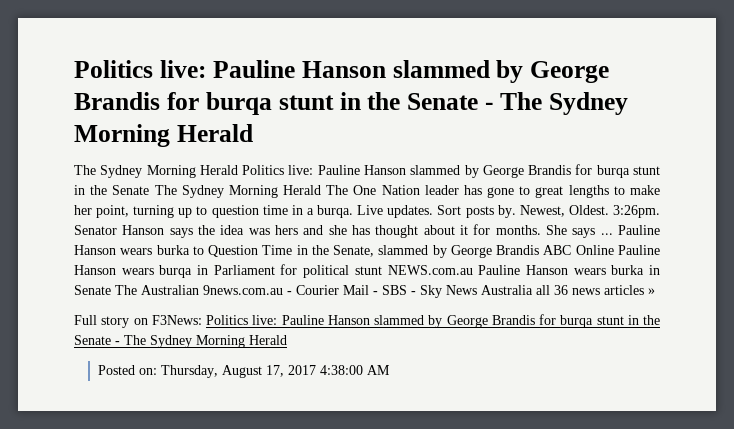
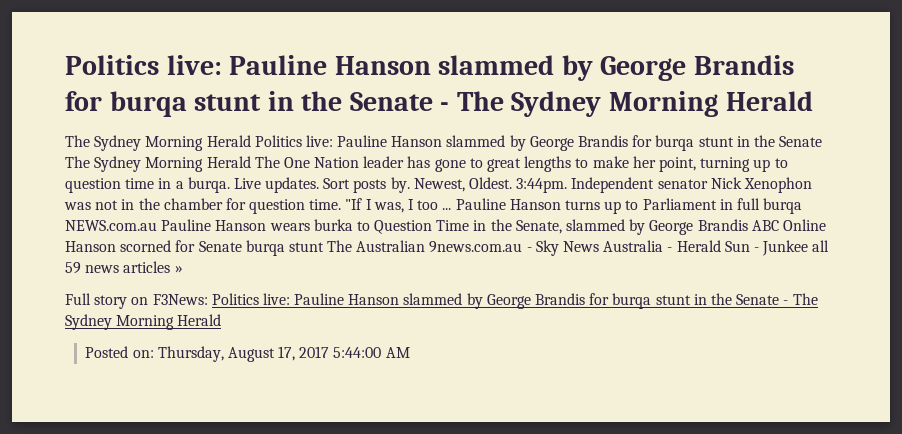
- 3:26pm. Senator Hanson says the idea was hers and she has thought about it for months. She says ... Pauline Hanson wears burka to Question Time in the Senate, slammed by George Brandis ABC Online Pauline Hanson wears burqa in Parliament for political stunt NEWS.com.au Pauline Hanson wears burka in Senate The Australian 9news.com.au - Courier Mail - SBS - Sky News Australia all 36 news articles »
+ 3:44pm. Independent senator Nick Xenophon was not in the chamber for question time. "If I was, I too ... Pauline Hanson turns up to Parliament in full burqa NEWS.com.au Pauline Hanson wears burka to Question Time in the Senate, slammed by George Brandis ABC Online Hanson scorned for Senate burqa stunt The Australian 9news.com.au - Sky News Australia - Herald Sun - Junkee all 59 news articles »
- Posted on: Thursday, August 17, 2017 4:38:00 AM
+ Posted on: Thursday, August 17, 2017 5:44:00 AM

